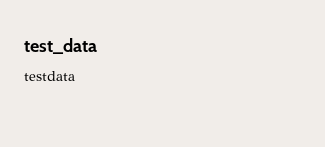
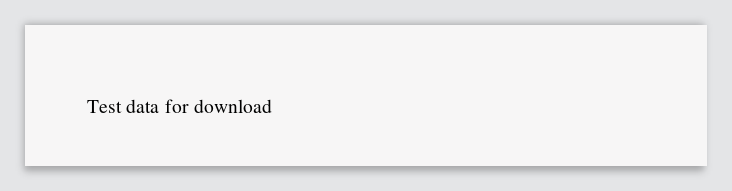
- test_data
- testdata
+ Test data for download

